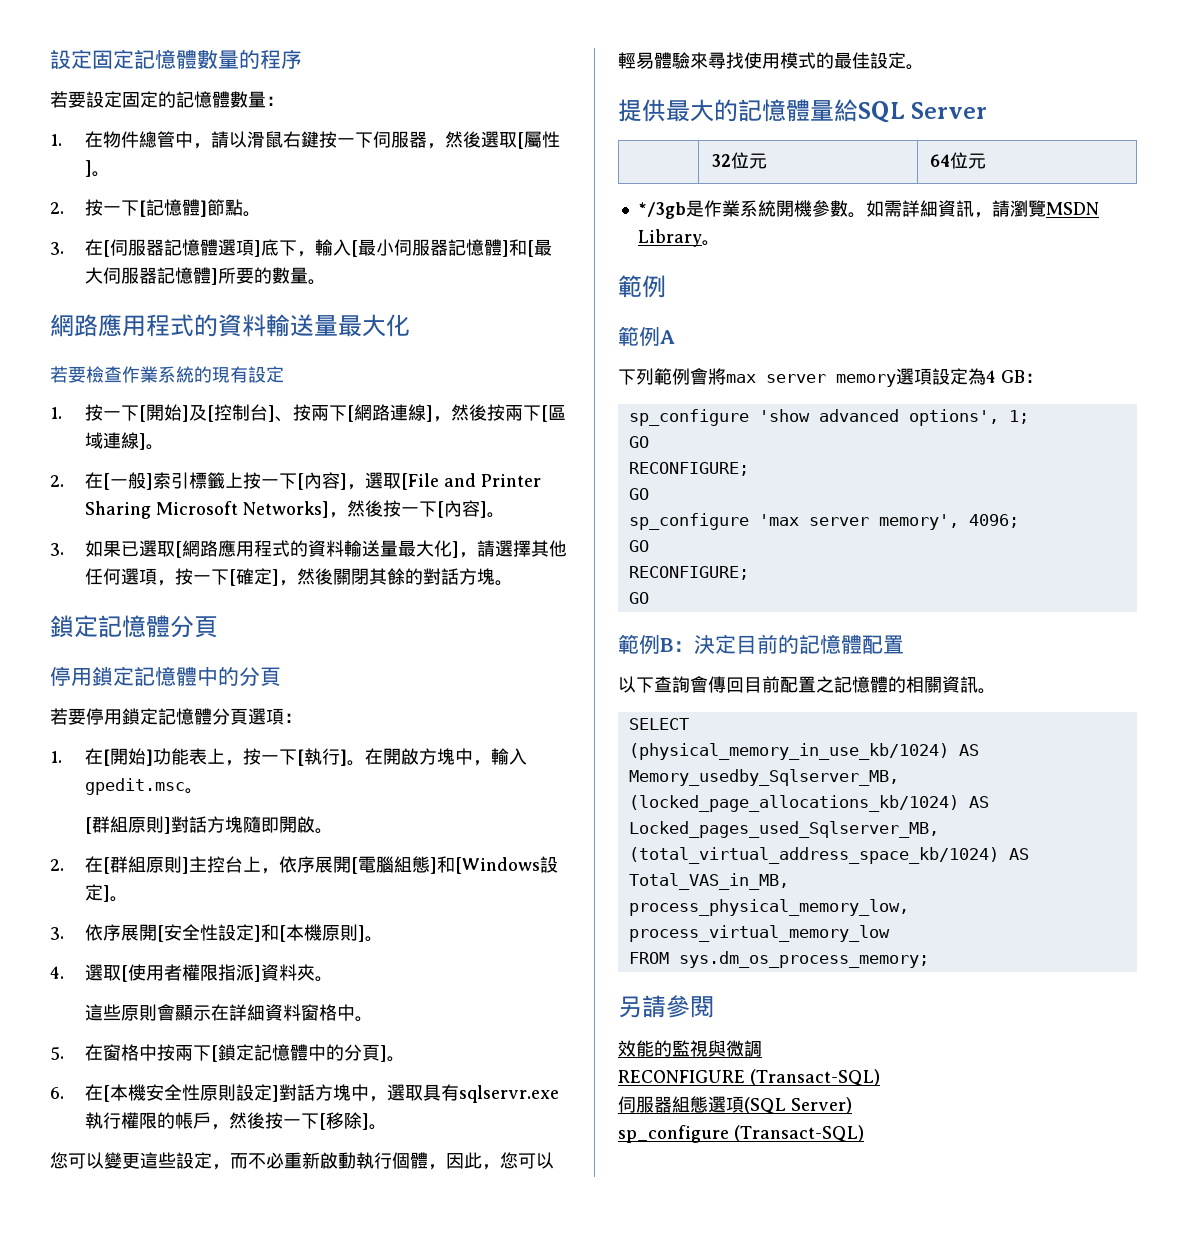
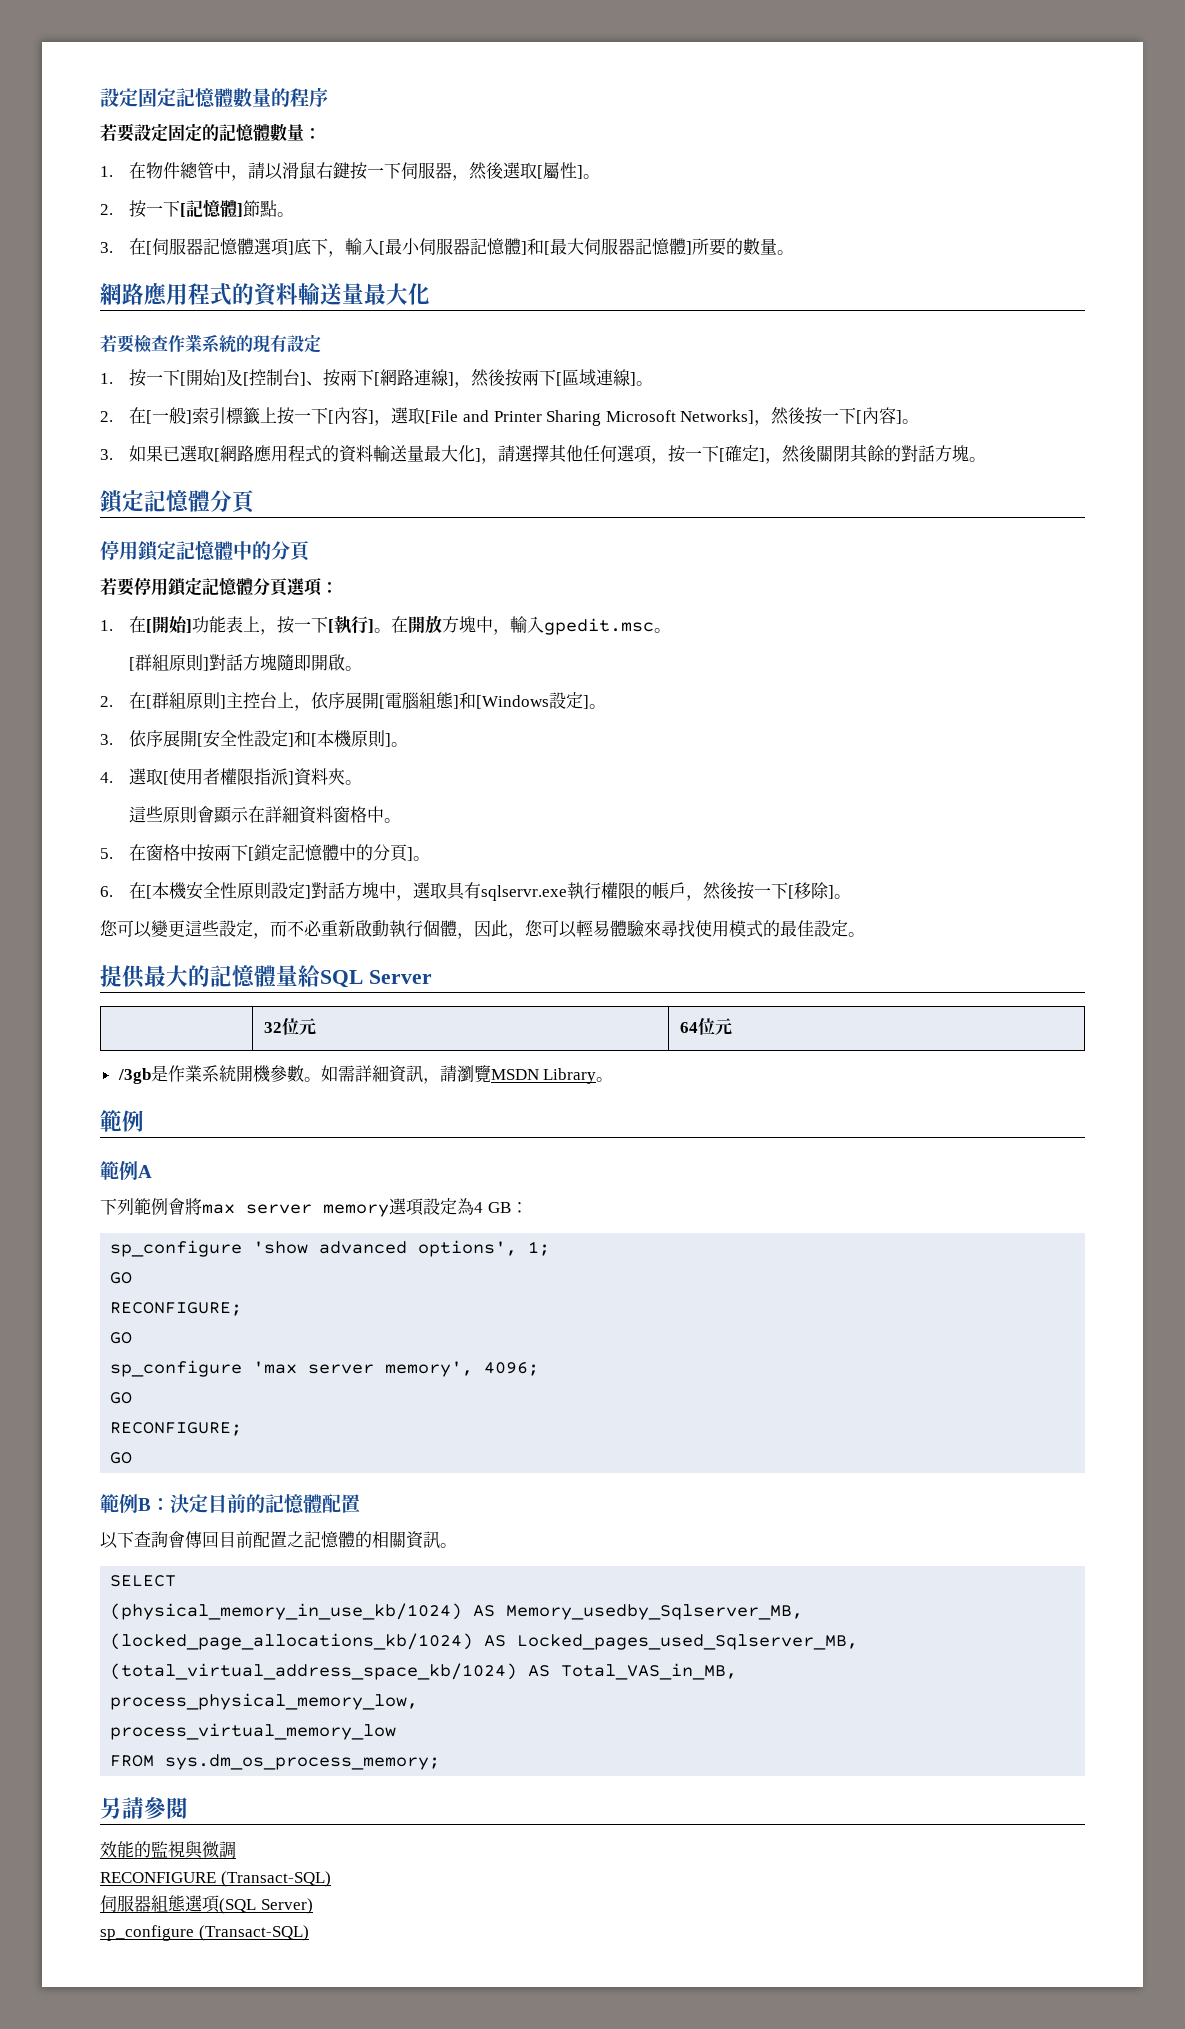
- 在開啟方塊中，輸入gpedit.msc。
+ 在開放方塊中，輸入gpedit.msc。
- */3gb是作業系統開機參數。
+ /3gb是作業系統開機參數。

